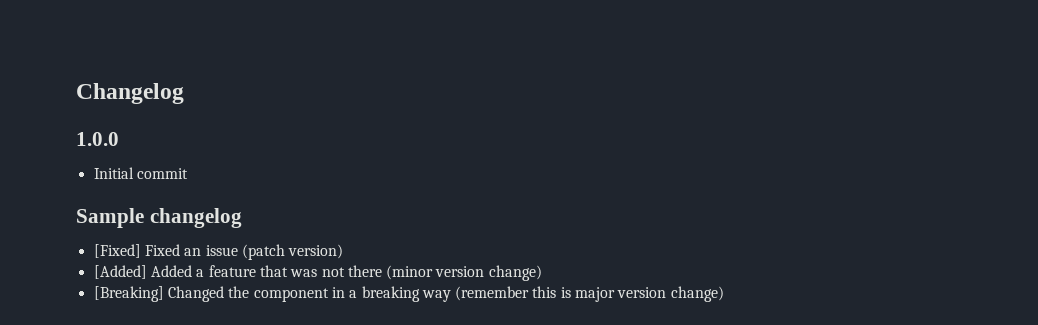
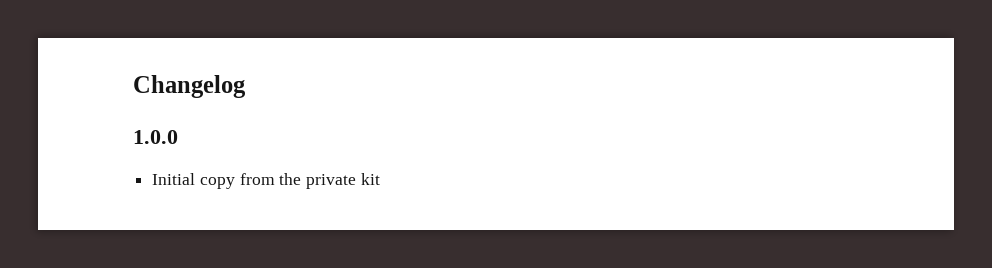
- Initial commit
- Sample changelog
- [Fixed] Fixed an issue (patch version)
- [Added] Added a feature that was not there (minor version change)
- [Breaking] Changed the component in a breaking way (remember this is major version change)
+ Initial copy from the private kit

